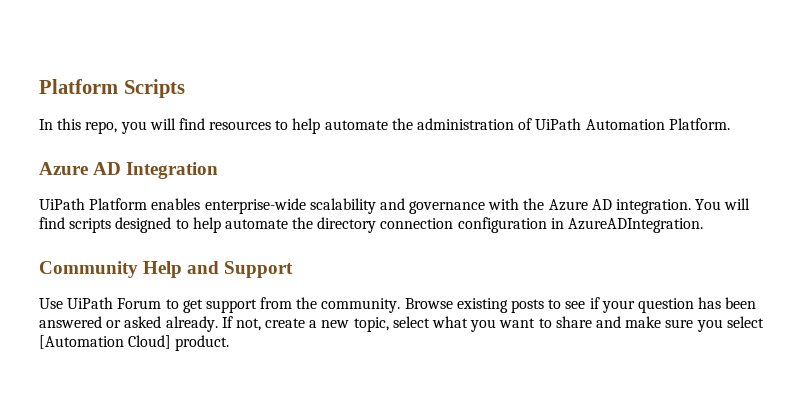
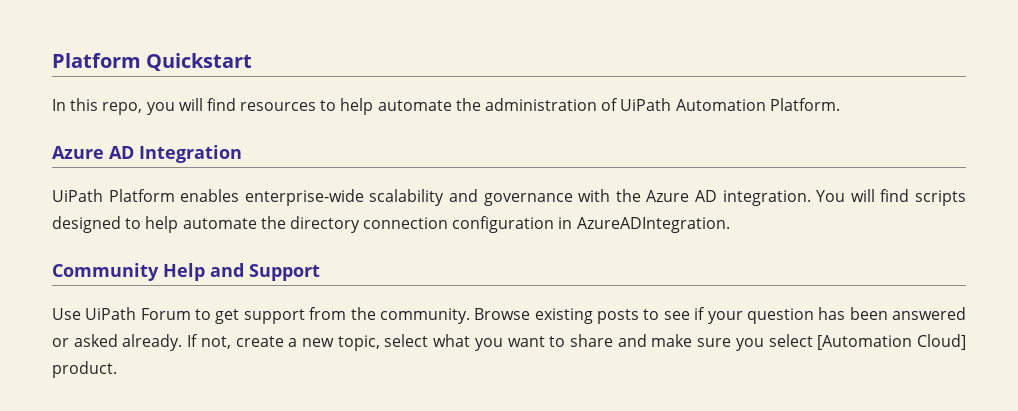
- Platform Scripts
+ Platform Quickstart

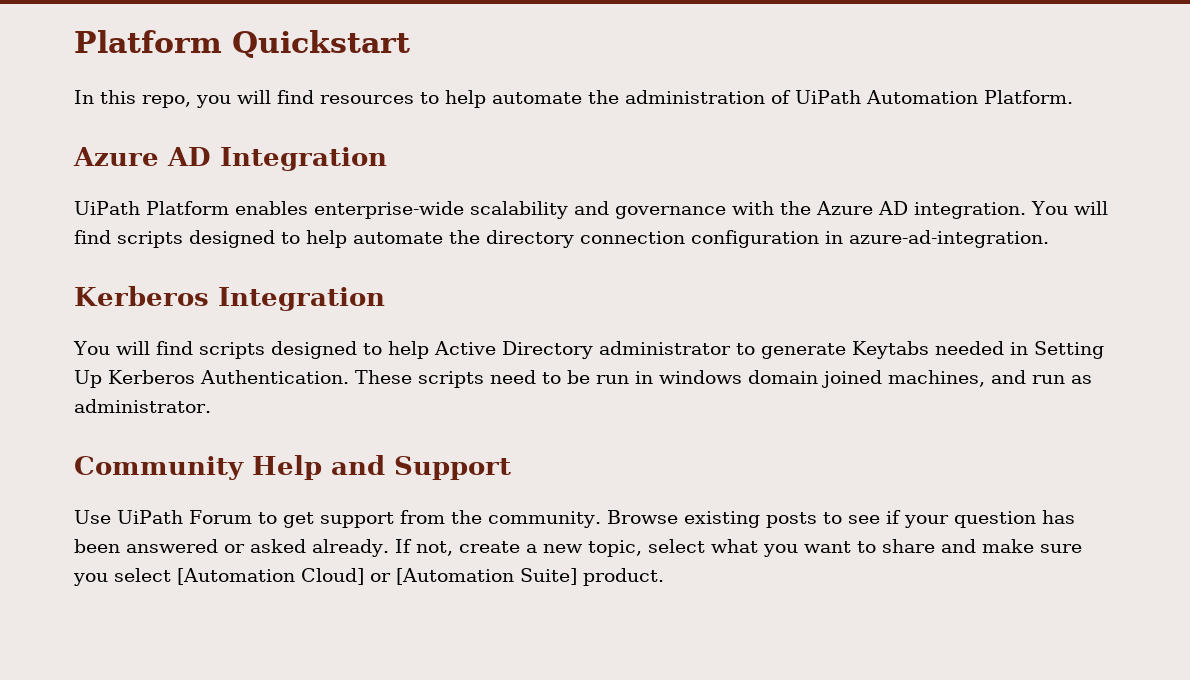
- You will find scripts designed to help automate the directory connection configuration in AzureADIntegration.
+ You will find scripts designed to help automate the directory connection configuration in azure-ad-integration.
+ Kerberos Integration
+ You will find scripts designed to help Active Directory administrator to generate Keytabs needed in Setting Up Kerberos Authentication. These scripts need to be run in windows domain joined machines, and run as administrator.
- If not, create a new topic, select what you want to share and make sure you select [Automation Cloud] product.
+ If not, create a new topic, select what you want to share and make sure you select [Automation Cloud] or [Automation Suite] product.

